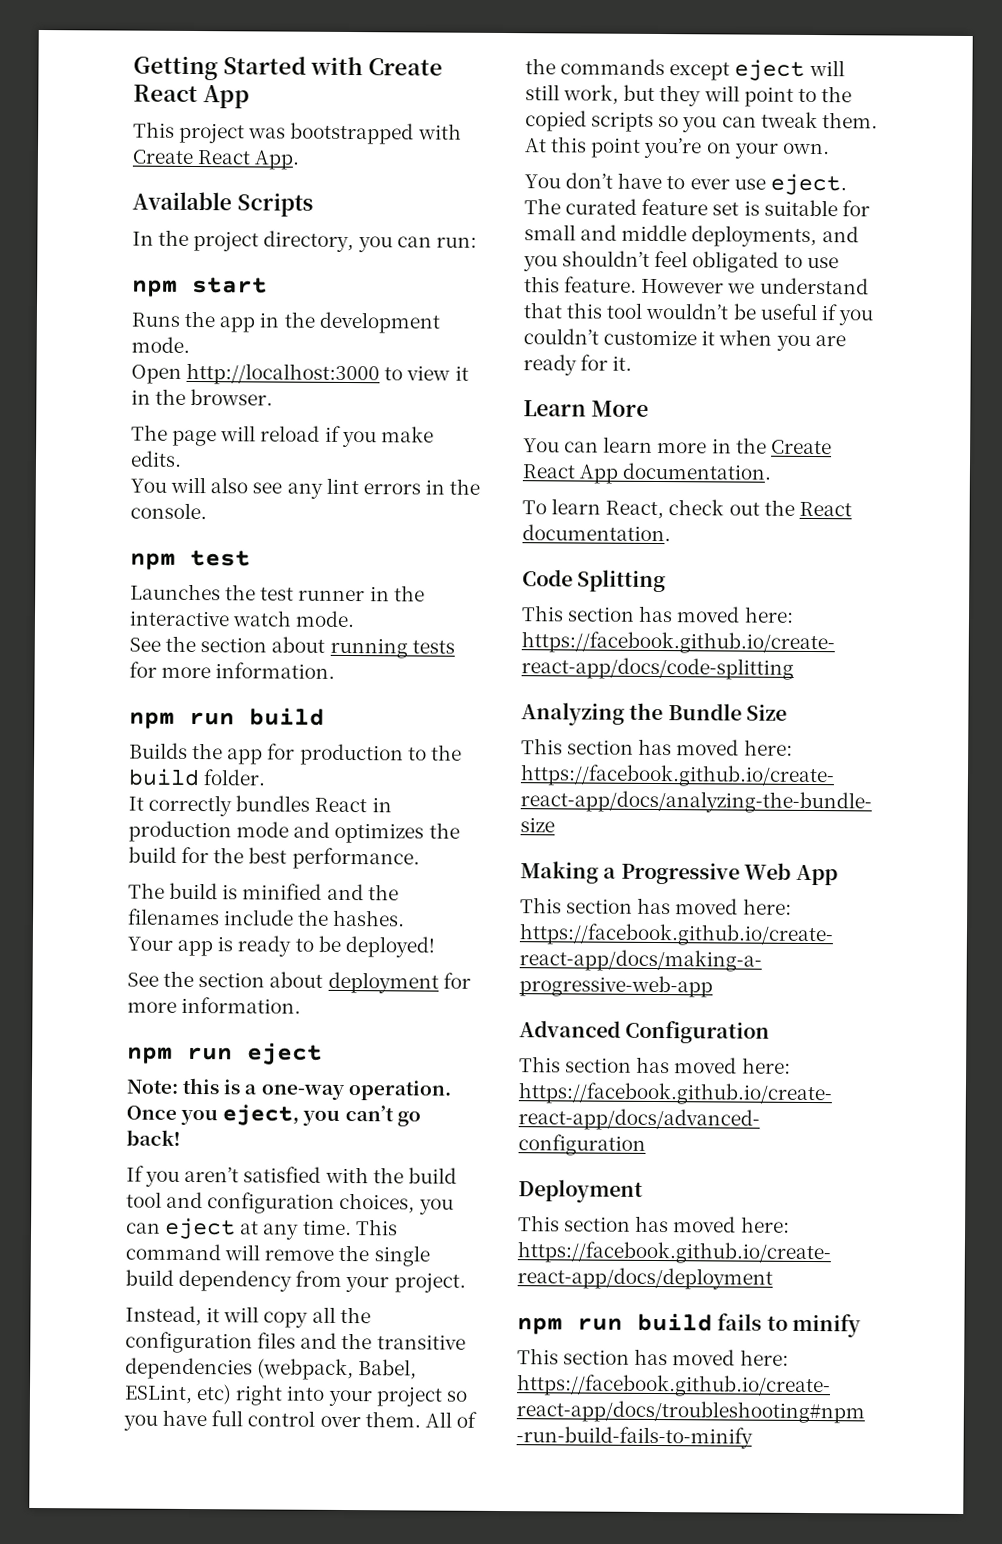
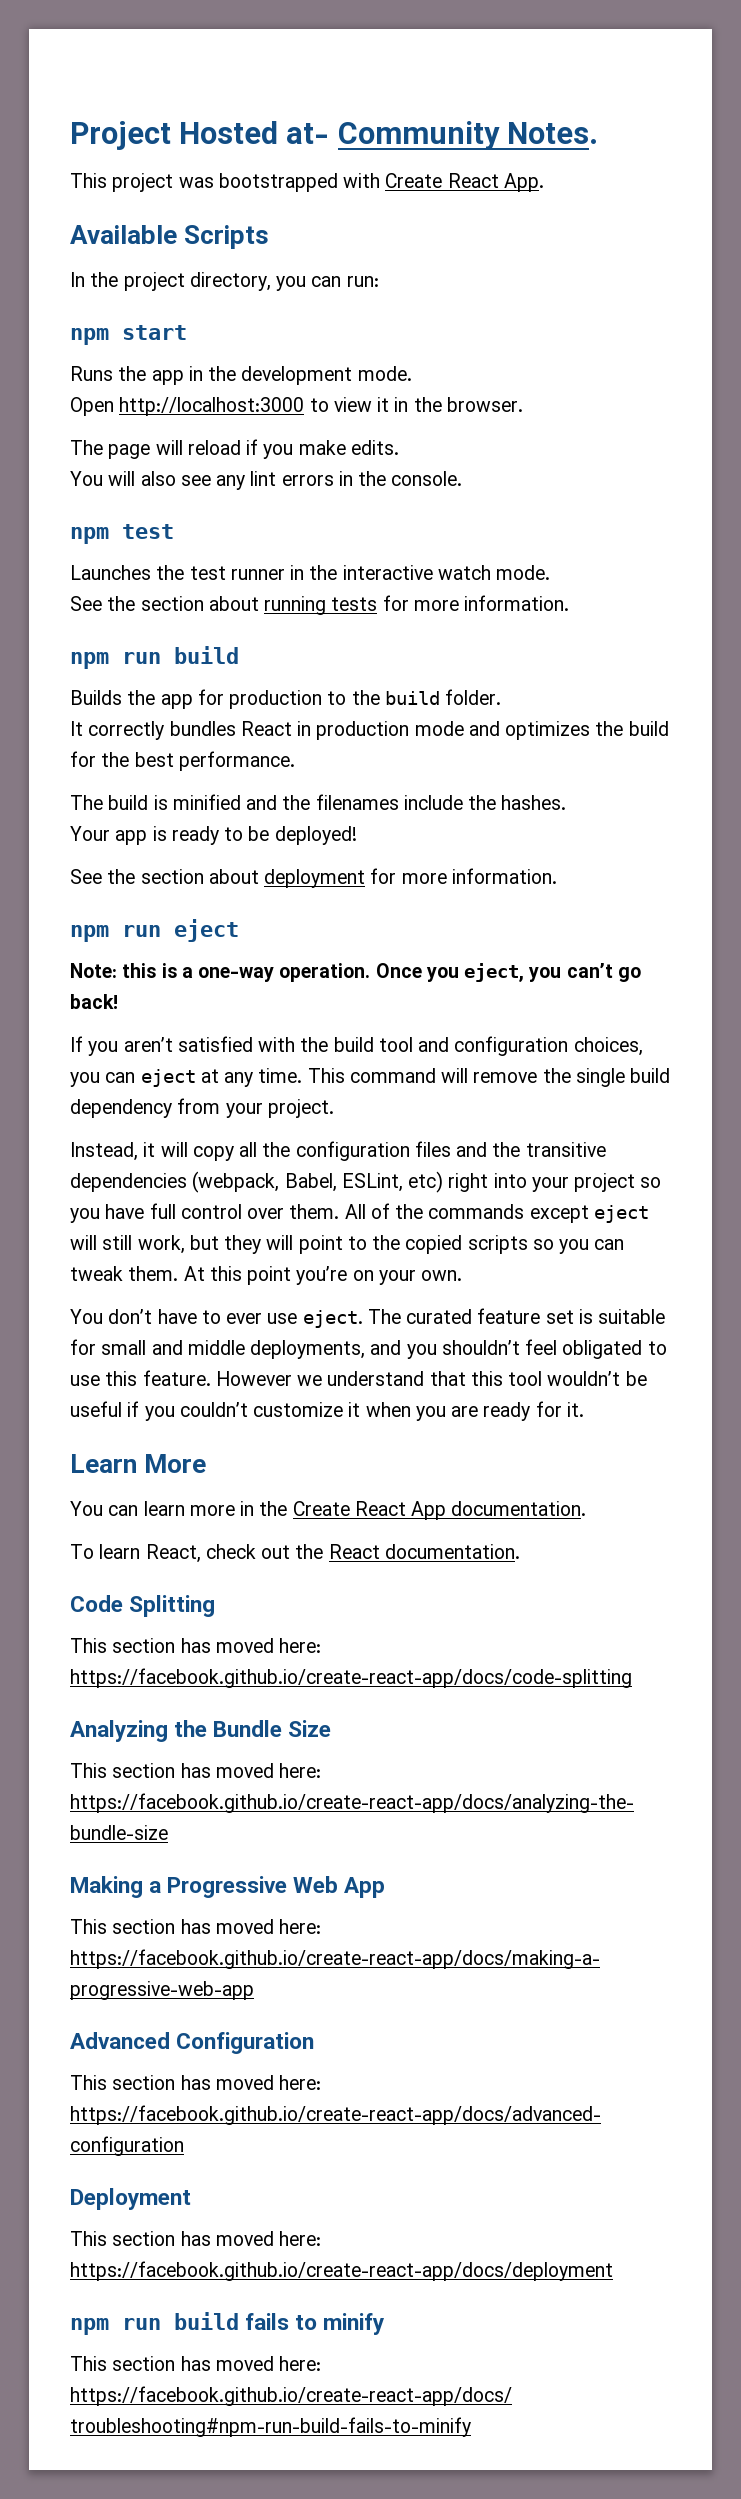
- Getting Started with Create React App
+ Project Hosted at- Community Notes.

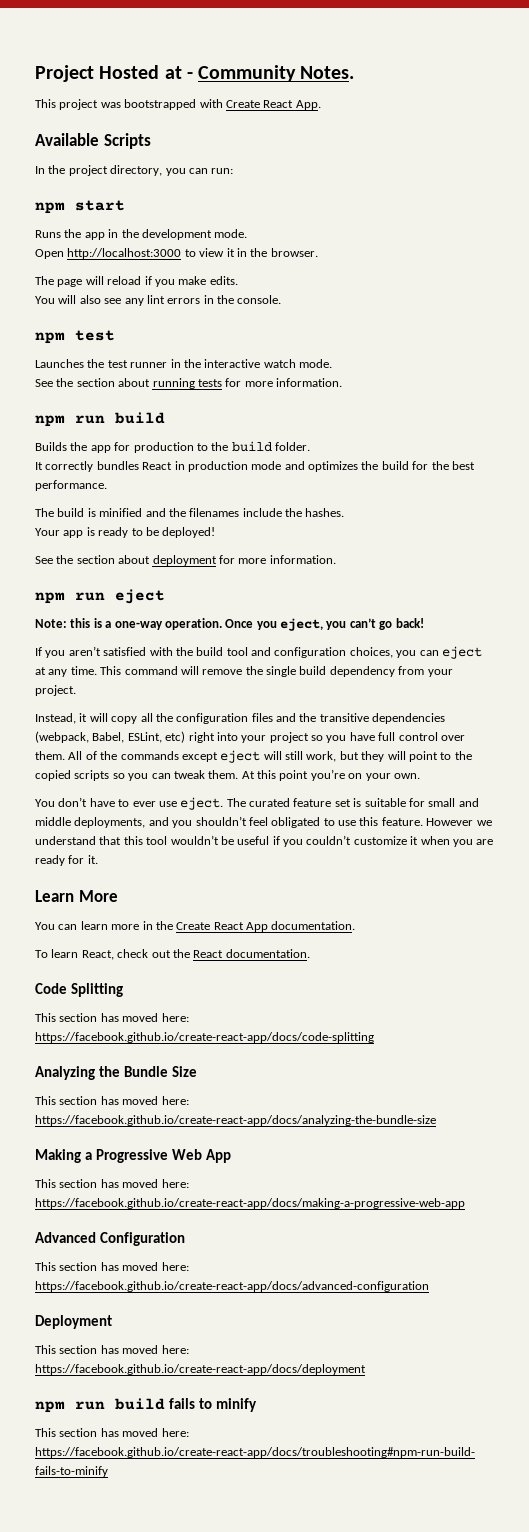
- Project Hosted at- Community Notes.
+ Project Hosted at - Community Notes.

